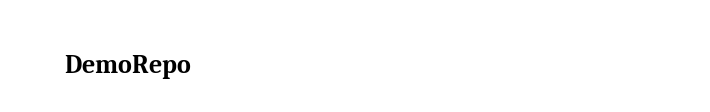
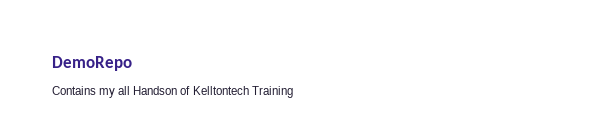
+ Contains my all Handson of Kelltontech Training

